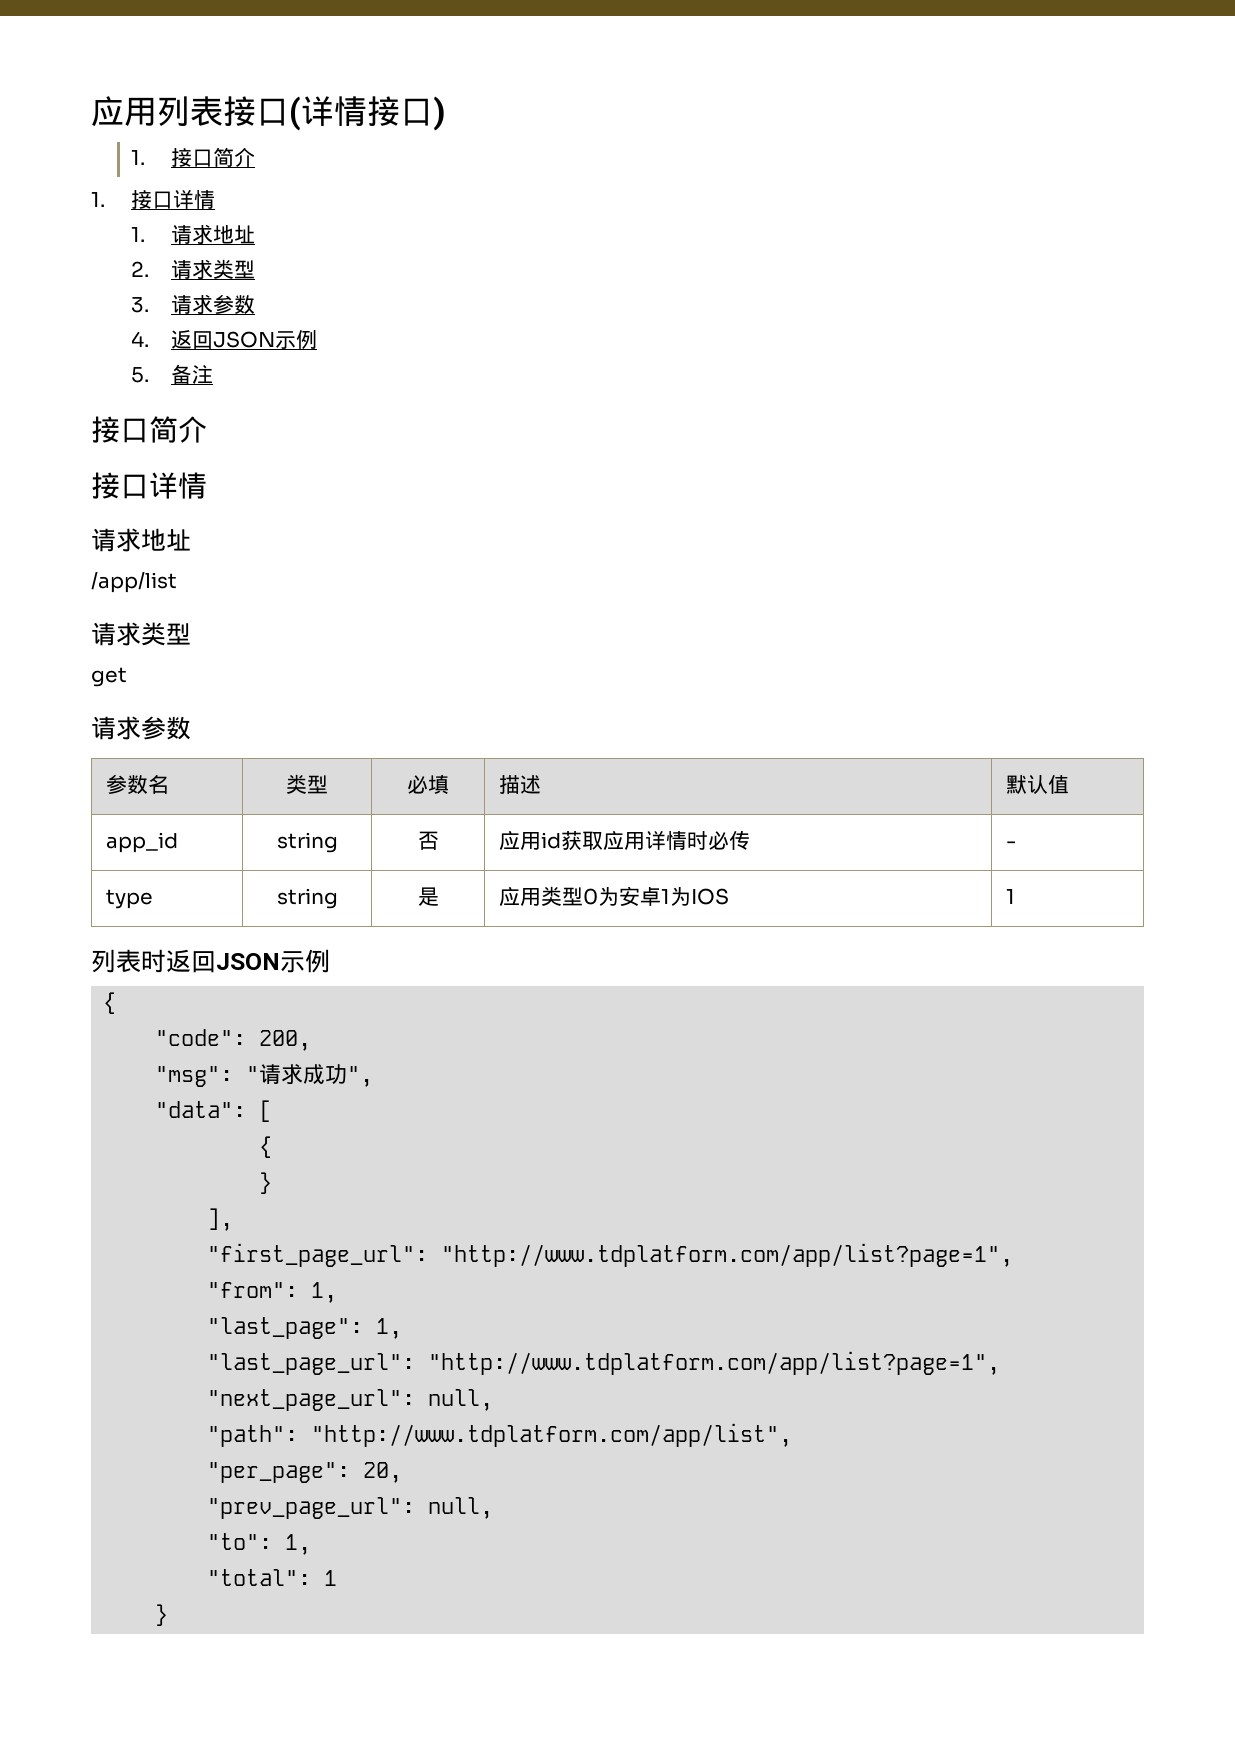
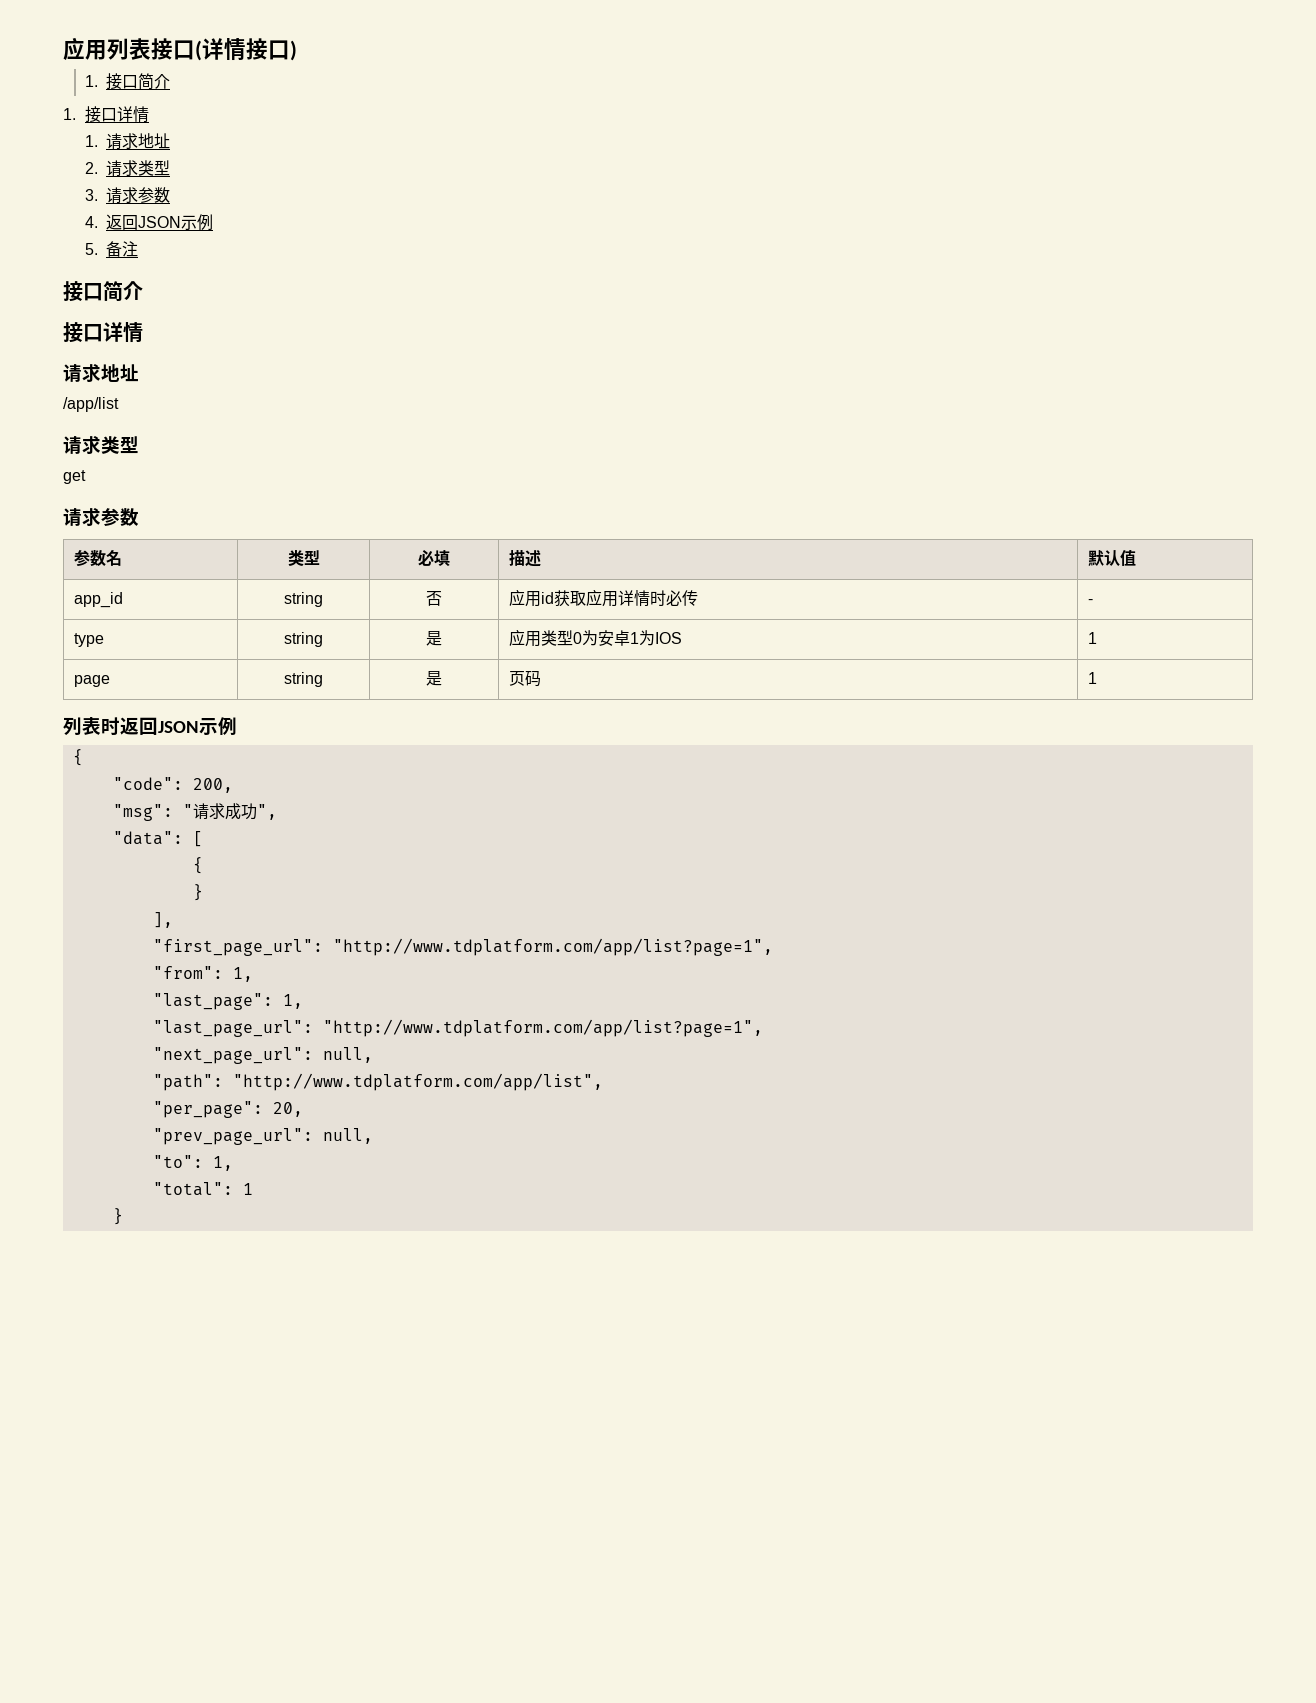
+ page | string | 是 | 页码 | 1

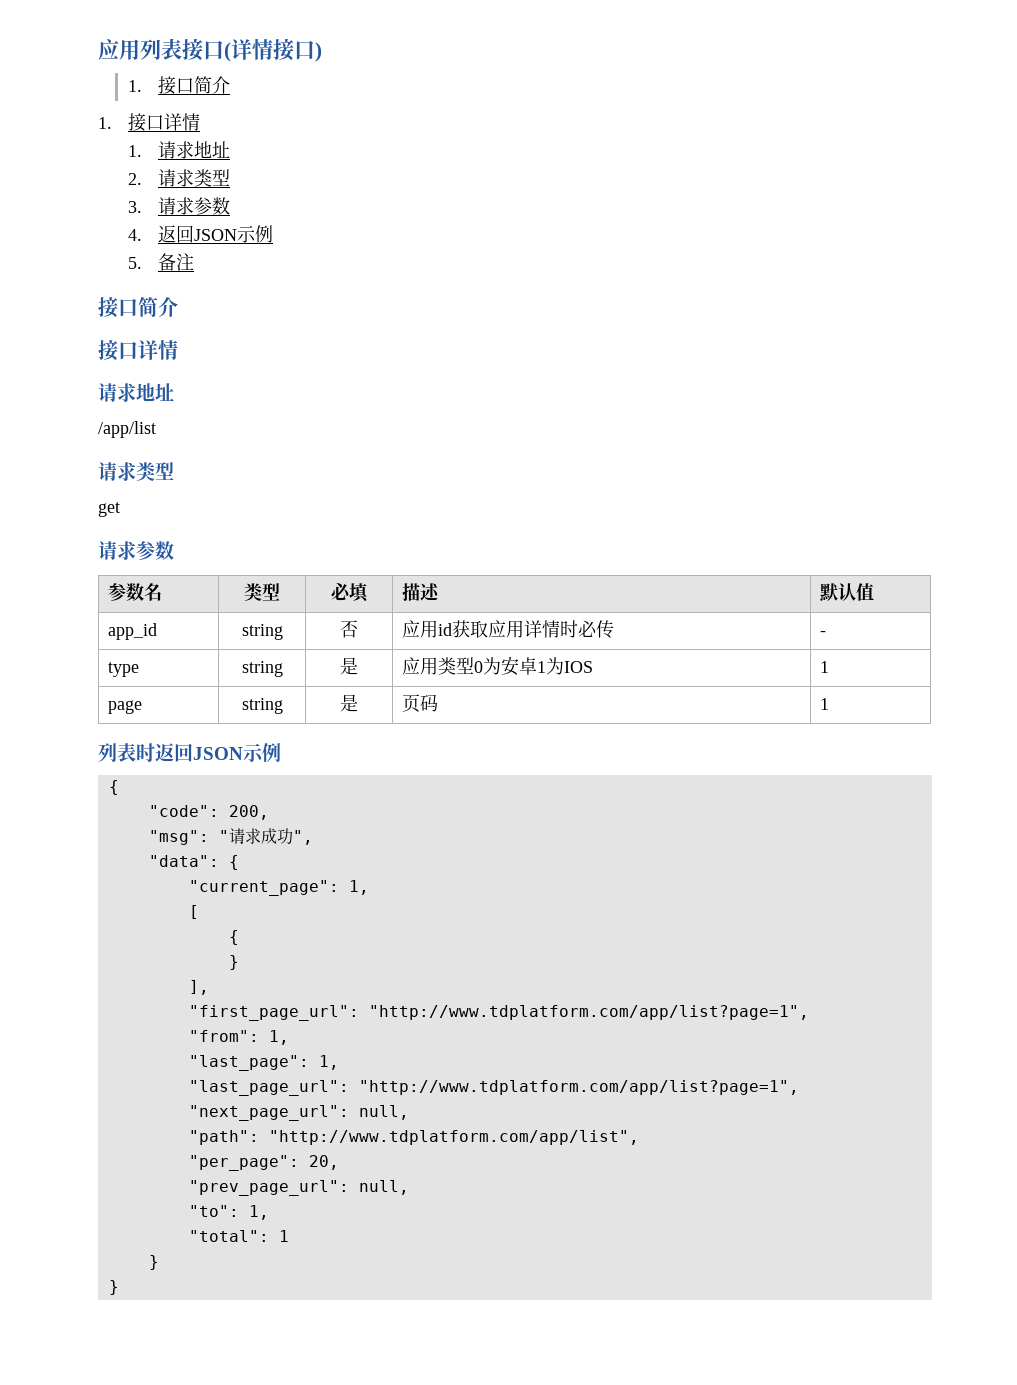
- "data": [
+ "data": {
+ "current_page": 1,
+ [
  "total": 1
+ }

